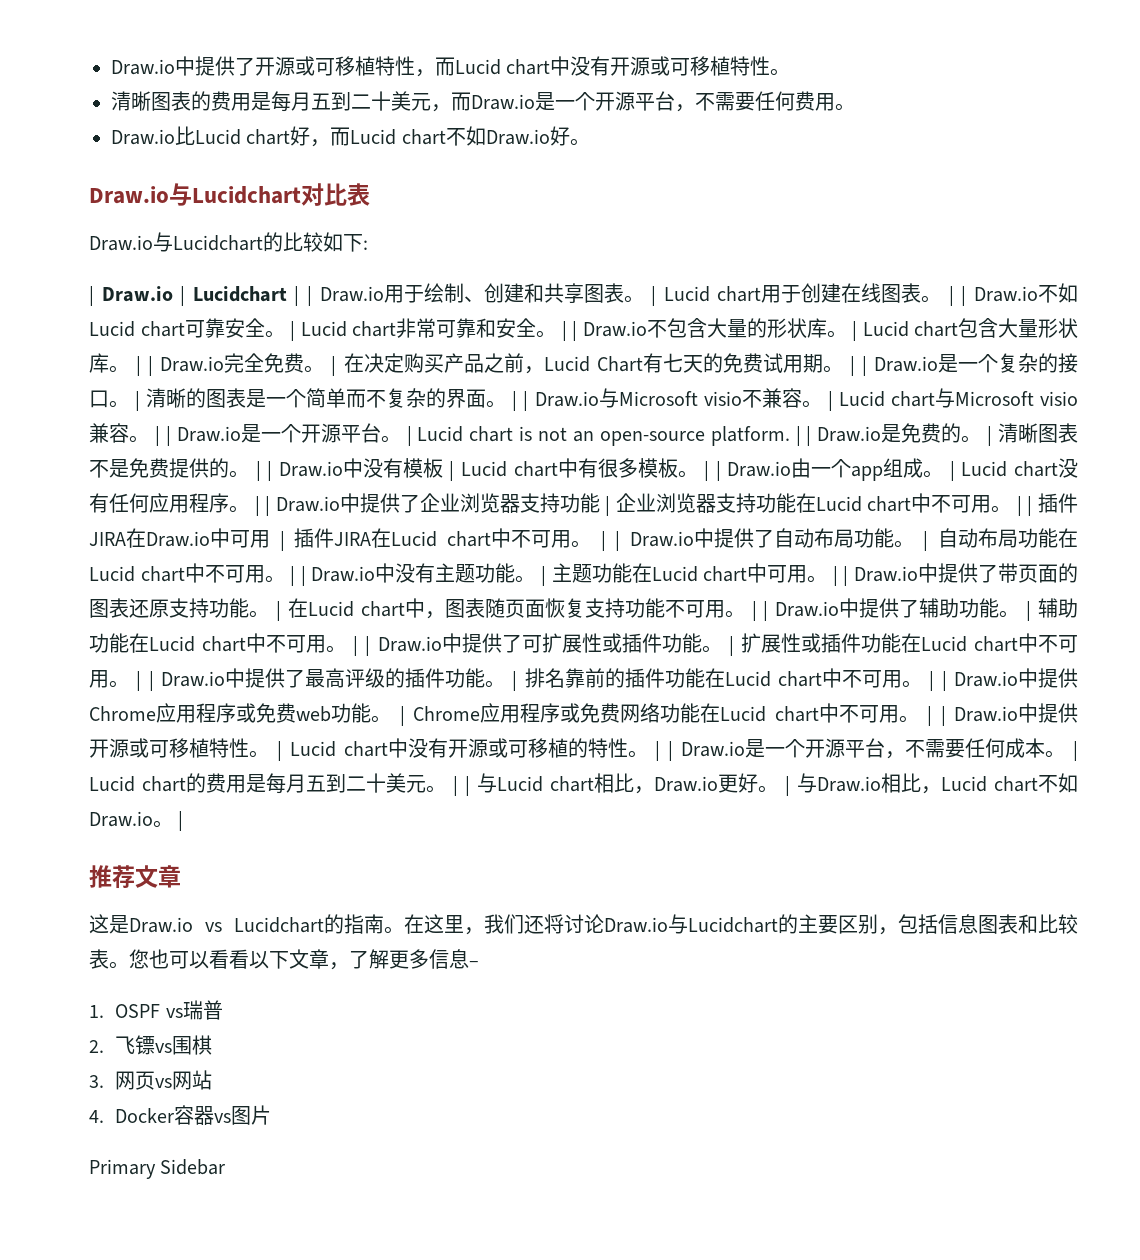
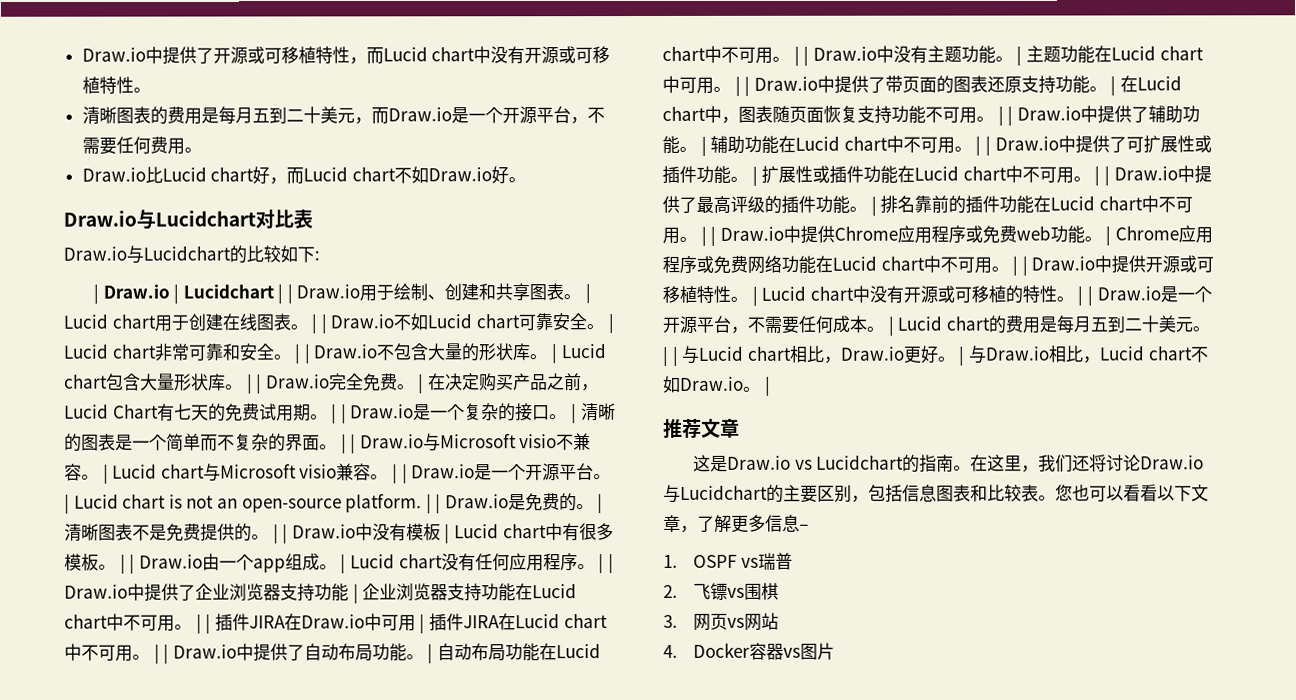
- Primary Sidebar

